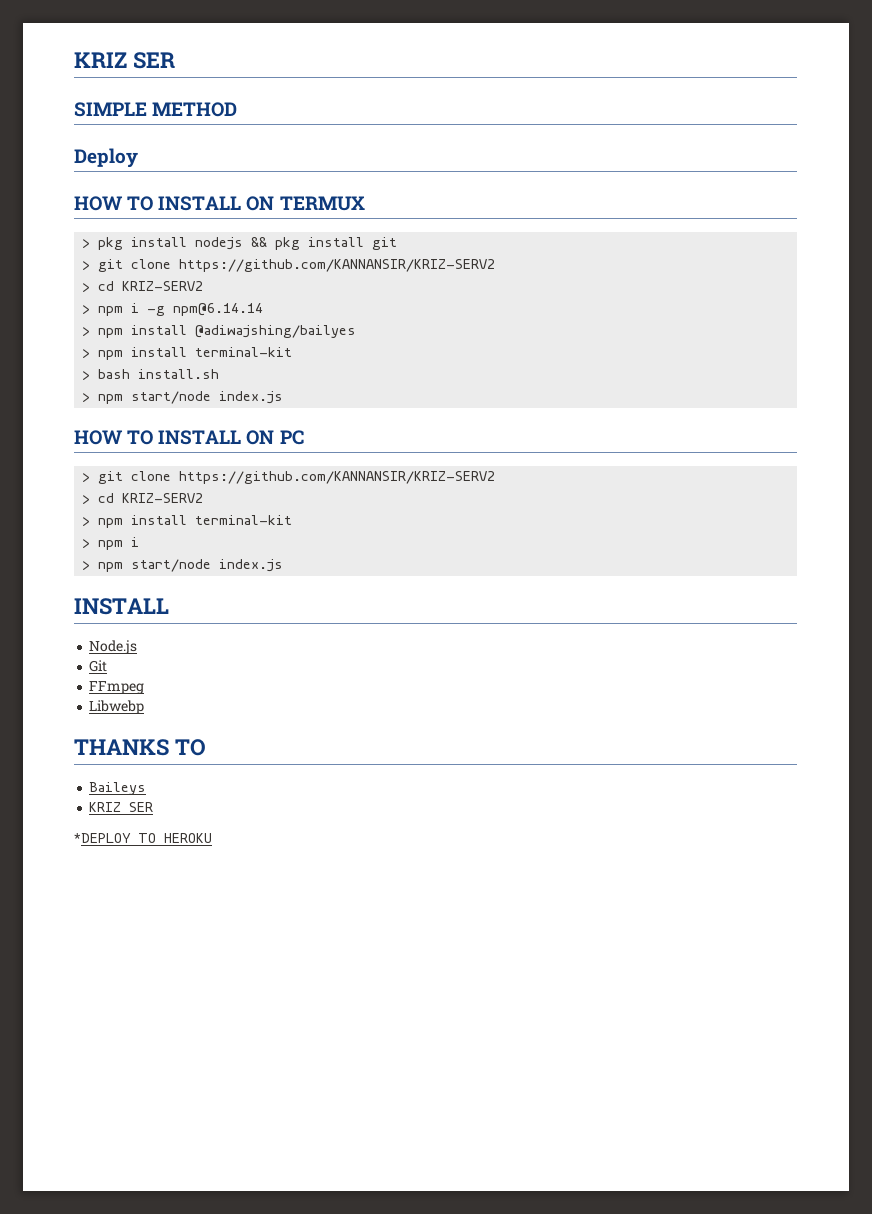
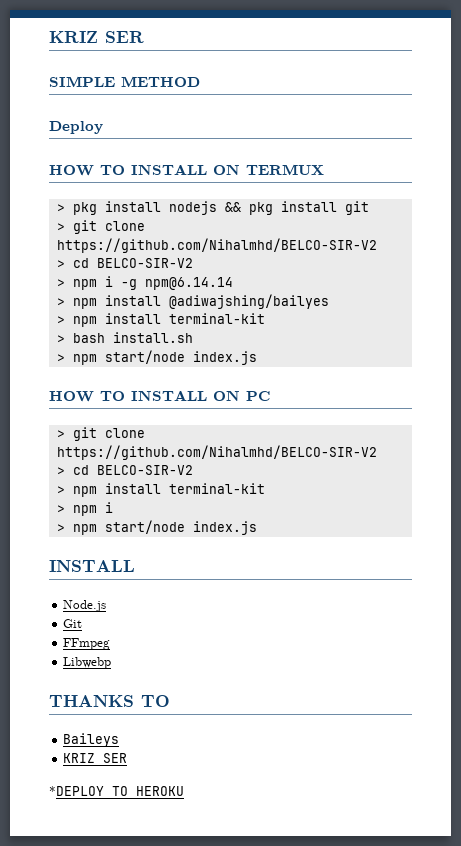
  > pkg install nodejs && pkg install git
- > git clone https://github.com/KANNANSIR/KRIZ-SERV2
- > cd KRIZ-SERV2
+ > git clone https://github.com/Nihalmhd/BELCO-SIR-V2
+ > cd BELCO-SIR-V2
  HOW TO INSTALL ON PC
- > git clone https://github.com/KANNANSIR/KRIZ-SERV2
- > cd KRIZ-SERV2
+ > git clone https://github.com/Nihalmhd/BELCO-SIR-V2
+ > cd BELCO-SIR-V2

